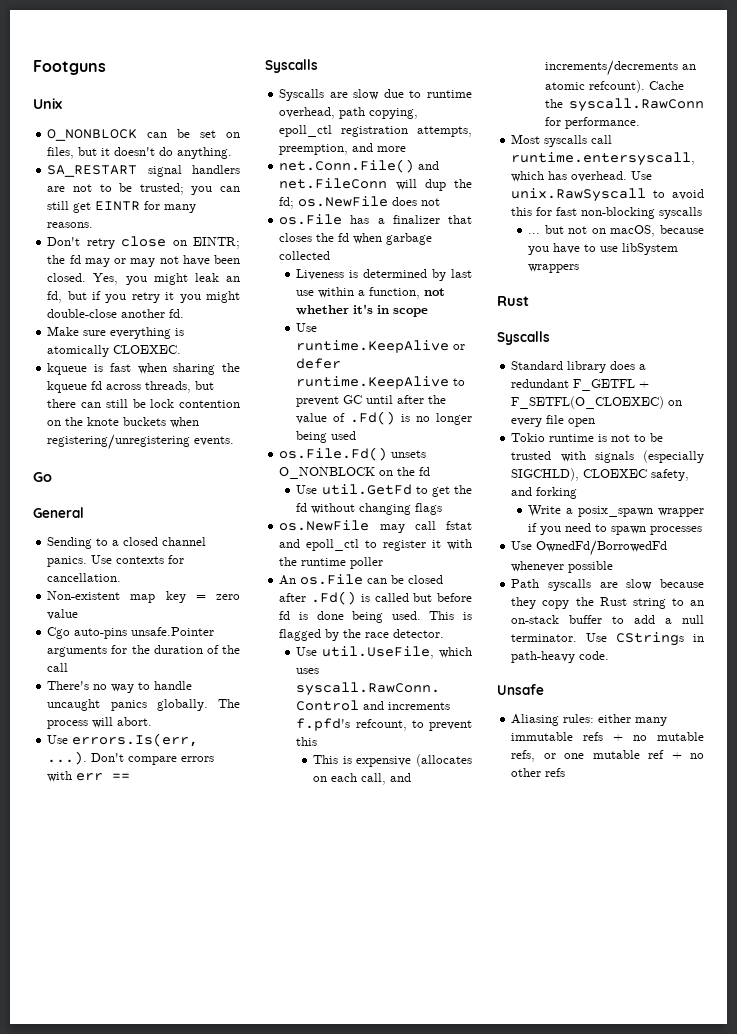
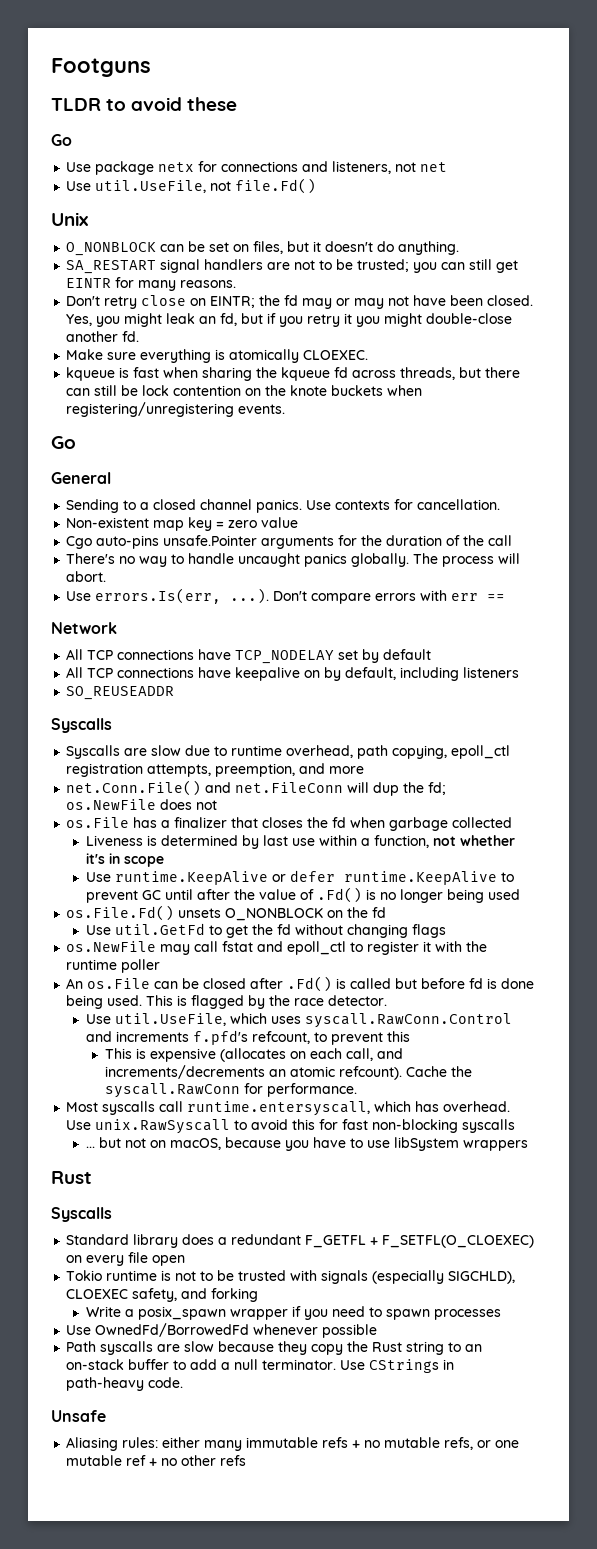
+ TLDR to avoid these
+ Go
+ Use package netx for connections and listeners, not net
+ Use util.UseFile, not file.Fd()
+ Network
+ All TCP connections have TCP_NODELAY set by default
+ All TCP connections have keepalive on by default, including listeners
+ SO_REUSEADDR

